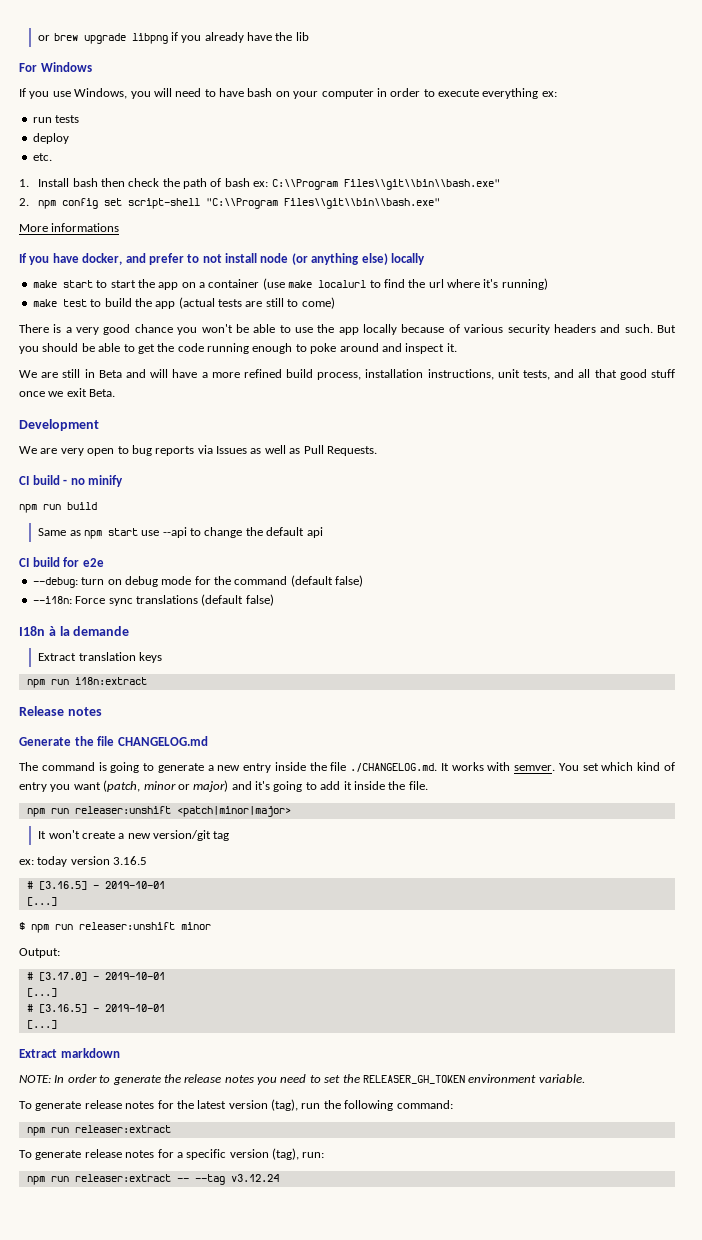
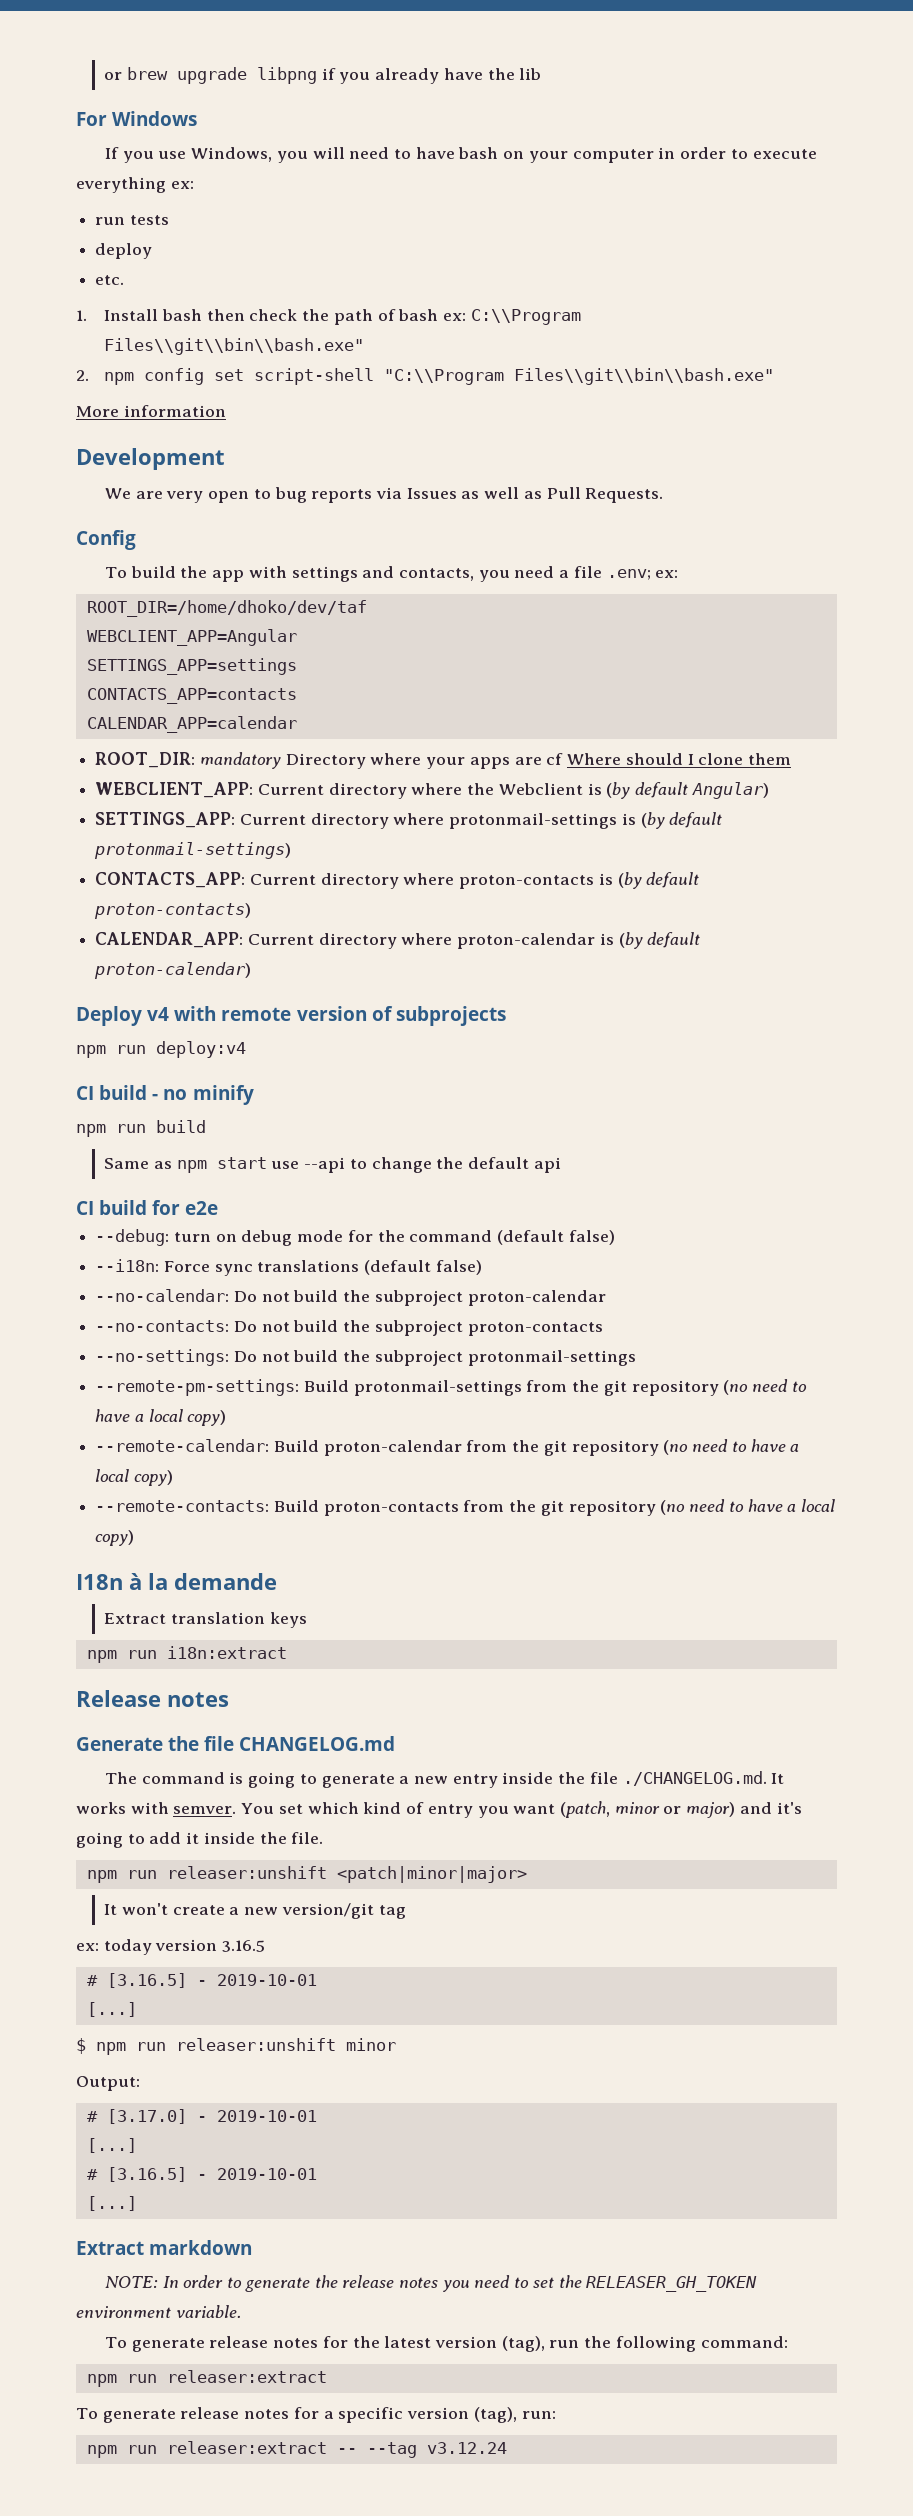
- More informations
- If you have docker, and prefer to not install node (or anything else) locally
- make start to start the app on a container (use make localurl to find the url where it's running)
- make test to build the app (actual tests are still to come)
- There is a very good chance you won't be able to use the app locally because of various security headers and such. But you should be able to get the code running enough to poke around and inspect it.
- We are still in Beta and will have a more refined build process, installation instructions, unit tests, and all that good stuff once we exit Beta.
+ More information
+ Config
+ To build the app with settings and contacts, you need a file .env; ex:
+ ROOT_DIR=/home/dhoko/dev/taf
+ WEBCLIENT_APP=Angular
+ SETTINGS_APP=settings
+ CONTACTS_APP=contacts
+ CALENDAR_APP=calendar
+ ROOT_DIR: mandatory Directory where your apps are cf Where should I clone them
+ WEBCLIENT_APP: Current directory where the Webclient is (by default Angular)
+ SETTINGS_APP: Current directory where protonmail-settings is (by default protonmail-settings)
+ CONTACTS_APP: Current directory where proton-contacts is (by default proton-contacts)
+ CALENDAR_APP: Current directory where proton-calendar is (by default proton-calendar)
+ Deploy v4 with remote version of subprojects
+ npm run deploy:v4
+ --no-calendar: Do not build the subproject proton-calendar
+ --no-contacts: Do not build the subproject proton-contacts
+ --no-settings: Do not build the subproject protonmail-settings
+ --remote-pm-settings: Build protonmail-settings from the git repository (no need to have a local copy)
+ --remote-calendar: Build proton-calendar from the git repository (no need to have a local copy)
+ --remote-contacts: Build proton-contacts from the git repository (no need to have a local copy)

